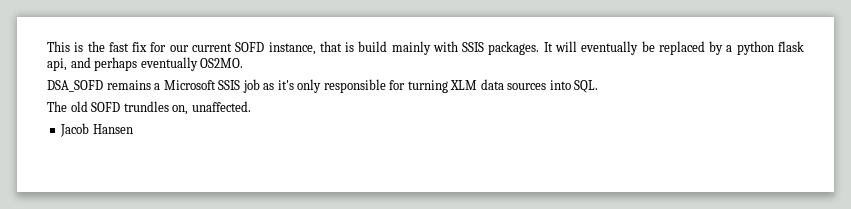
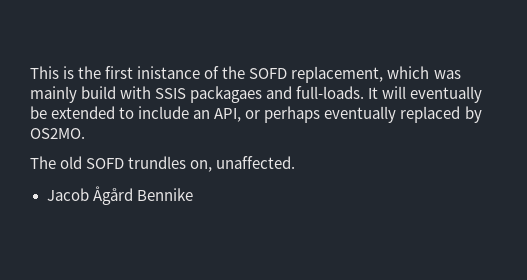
- This is the fast fix for our current SOFD instance, that is build mainly with SSIS packages. It will eventually be replaced by a python flask api, and perhaps eventually OS2MO.
- DSA_SOFD remains a Microsoft SSIS job as it's only responsible for turning XLM data sources into SQL.
+ This is the first inistance of the SOFD replacement, which was mainly build with SSIS packagaes and full-loads. It will eventually be extended to include an API, or perhaps eventually replaced by OS2MO.
- Jacob Hansen
+ Jacob Ågård Bennike

